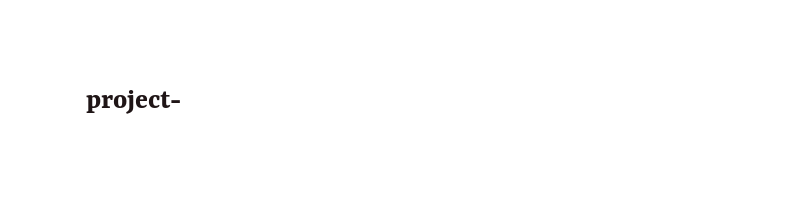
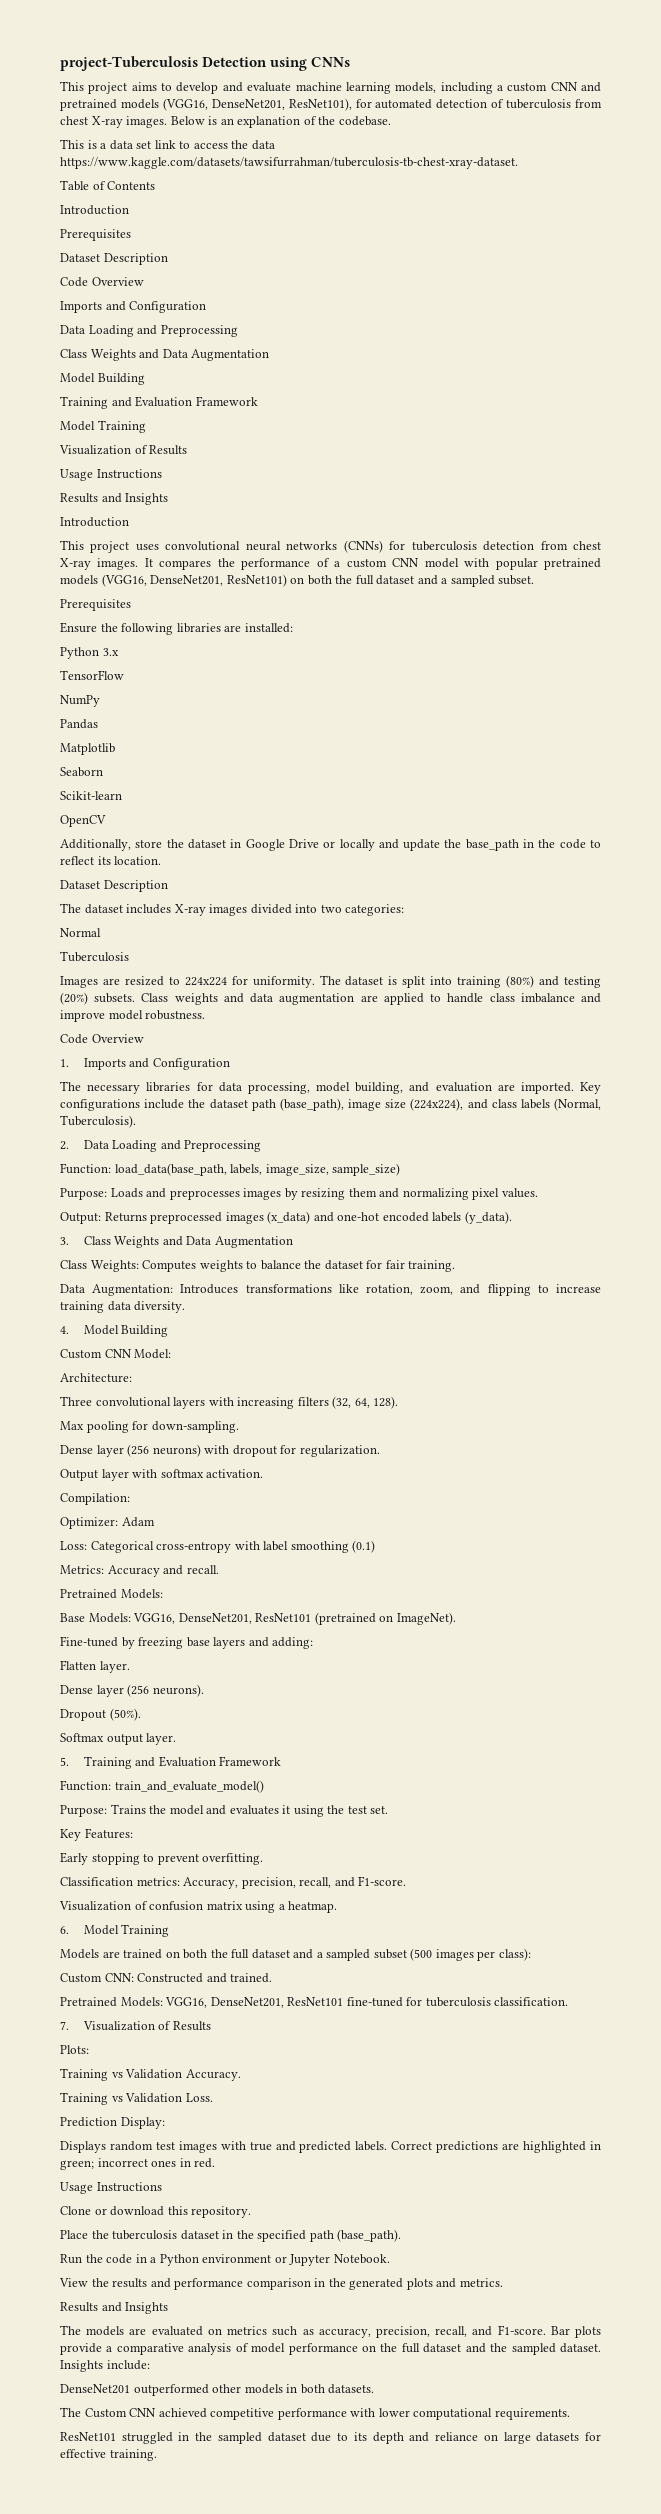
- project-
+ project-Tuberculosis Detection using CNNs
+ This project aims to develop and evaluate machine learning models, including a custom CNN and pretrained models (VGG16, DenseNet201, ResNet101), for automated detection of tuberculosis from chest X-ray images. Below is an explanation of the codebase.
+ This is a data set link to access the data https://www.kaggle.com/datasets/tawsifurrahman/tuberculosis-tb-chest-xray-dataset.
+ Table of Contents
+ Introduction
+ Prerequisites
+ Dataset Description
+ Code Overview
+ Imports and Configuration
+ Data Loading and Preprocessing
+ Class Weights and Data Augmentation
+ Model Building
+ Training and Evaluation Framework
+ Model Training
+ Visualization of Results
+ Usage Instructions
+ Results and Insights
+ Introduction
+ This project uses convolutional neural networks (CNNs) for tuberculosis detection from chest X-ray images. It compares the performance of a custom CNN model with popular pretrained models (VGG16, DenseNet201, ResNet101) on both the full dataset and a sampled subset.
+ Prerequisites
+ Ensure the following libraries are installed:
+ Python 3.x
+ TensorFlow
+ NumPy
+ Pandas
+ Matplotlib
+ Seaborn
+ Scikit-learn
+ OpenCV
+ Additionally, store the dataset in Google Drive or locally and update the base_path in the code to reflect its location.
+ Dataset Description
+ The dataset includes X-ray images divided into two categories:
+ Normal
+ Tuberculosis
+ Images are resized to 224x224 for uniformity. The dataset is split into training (80%) and testing (20%) subsets. Class weights and data augmentation are applied to handle class imbalance and improve model robustness.
+ Code Overview
+ 1. Imports and Configuration
+ The necessary libraries for data processing, model building, and evaluation are imported. Key configurations include the dataset path (base_path), image size (224x224), and class labels (Normal, Tuberculosis).
+ 2. Data Loading and Preprocessing
+ Function: load_data(base_path, labels, image_size, sample_size)
+ Purpose: Loads and preprocesses images by resizing them and normalizing pixel values.
+ Output: Returns preprocessed images (x_data) and one-hot encoded labels (y_data).
+ 3. Class Weights and Data Augmentation
+ Class Weights: Computes weights to balance the dataset for fair training.
+ Data Augmentation: Introduces transformations like rotation, zoom, and flipping to increase training data diversity.
+ 4. Model Building
+ Custom CNN Model:
+ Architecture:
+ Three convolutional layers with increasing filters (32, 64, 128).
+ Max pooling for down-sampling.
+ Dense layer (256 neurons) with dropout for regularization.
+ Output layer with softmax activation.
+ Compilation:
+ Optimizer: Adam
+ Loss: Categorical cross-entropy with label smoothing (0.1)
+ Metrics: Accuracy and recall.
+ Pretrained Models:
+ Base Models: VGG16, DenseNet201, ResNet101 (pretrained on ImageNet).
+ Fine-tuned by freezing base layers and adding:
+ Flatten layer.
+ Dense layer (256 neurons).
+ Dropout (50%).
+ Softmax output layer.
+ 5. Training and Evaluation Framework
+ Function: train_and_evaluate_model()
+ Purpose: Trains the model and evaluates it using the test set.
+ Key Features:
+ Early stopping to prevent overfitting.
+ Classification metrics: Accuracy, precision, recall, and F1-score.
+ Visualization of confusion matrix using a heatmap.
+ 6. Model Training
+ Models are trained on both the full dataset and a sampled subset (500 images per class):
+ Custom CNN: Constructed and trained.
+ Pretrained Models: VGG16, DenseNet201, ResNet101 fine-tuned for tuberculosis classification.
+ 7. Visualization of Results
+ Plots:
+ Training vs Validation Accuracy.
+ Training vs Validation Loss.
+ Prediction Display:
+ Displays random test images with true and predicted labels. Correct predictions are highlighted in green; incorrect ones in red.
+ Usage Instructions
+ Clone or download this repository.
+ Place the tuberculosis dataset in the specified path (base_path).
+ Run the code in a Python environment or Jupyter Notebook.
+ View the results and performance comparison in the generated plots and metrics.
+ Results and Insights
+ The models are evaluated on metrics such as accuracy, precision, recall, and F1-score. Bar plots provide a comparative analysis of model performance on the full dataset and the sampled dataset. Insights include:
+ DenseNet201 outperformed other models in both datasets.
+ The Custom CNN achieved competitive performance with lower computational requirements.
+ ResNet101 struggled in the sampled dataset due to its depth and reliance on large datasets for effective training.

